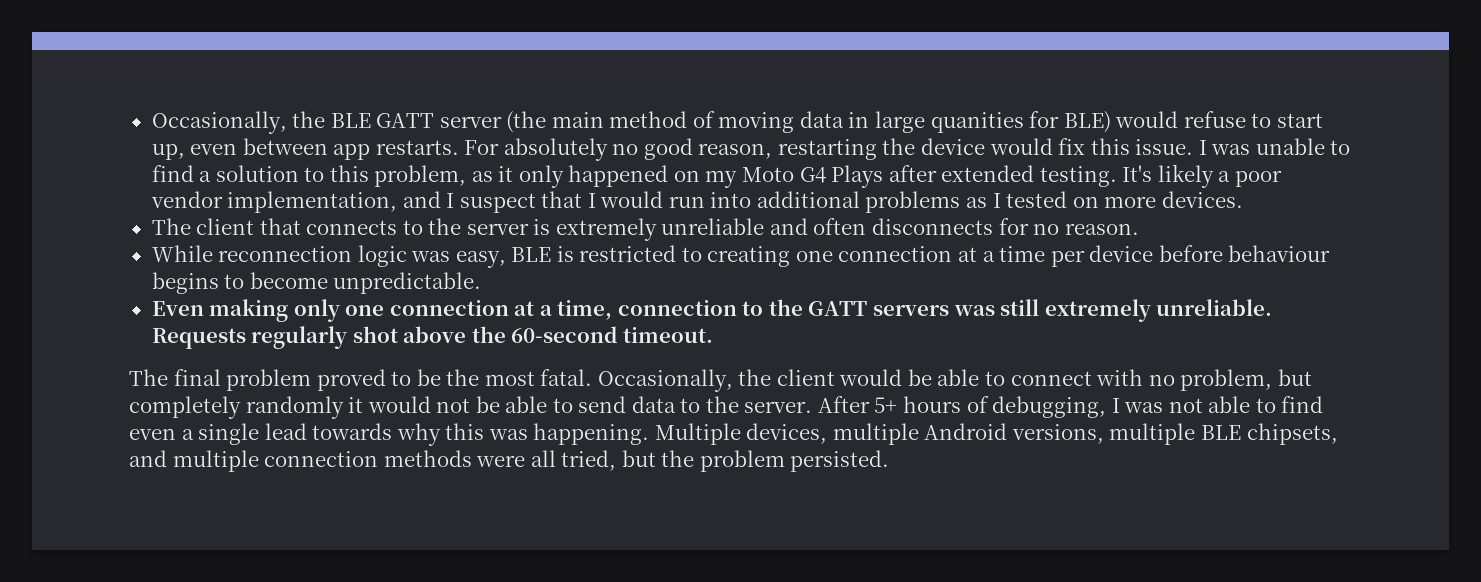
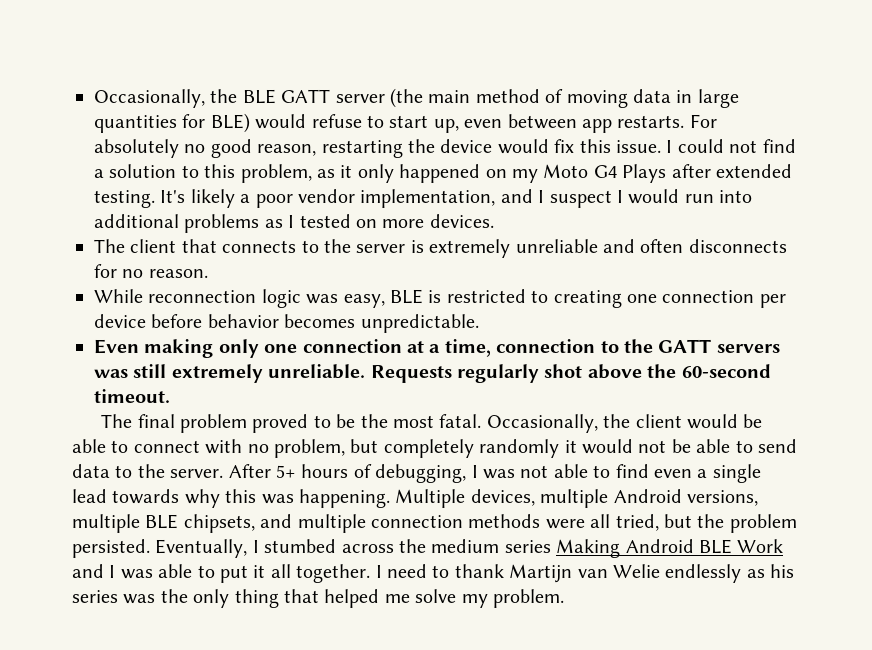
- Occasionally, the BLE GATT server (the main method of moving data in large quanities for BLE) would refuse to start up, even between app restarts.
+ Occasionally, the BLE GATT server (the main method of moving data in large quantities for BLE) would refuse to start up, even between app restarts.
- I was unable to find a solution to this problem, as it only happened on my Moto G4 Plays after extended testing.
+ I could not find a solution to this problem, as it only happened on my Moto G4 Plays after extended testing.
- It's likely a poor vendor implementation, and I suspect that I would run into additional problems as I tested on more devices.
+ It's likely a poor vendor implementation, and I suspect I would run into additional problems as I tested on more devices.
- While reconnection logic was easy, BLE is restricted to creating one connection at a time per device before behaviour begins to become unpredictable.
+ While reconnection logic was easy, BLE is restricted to creating one connection per device before behavior becomes unpredictable.
+ Eventually, I stumbed across the medium series Making Android BLE Work and I was able to put it all together. I need to thank Martijn van Welie endlessly as his series was the only thing that helped me solve my problem.

